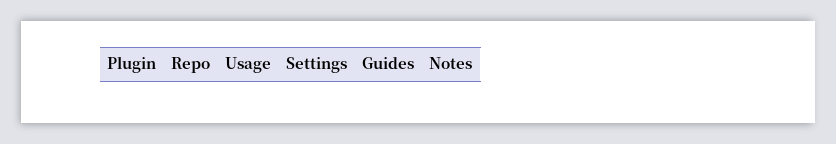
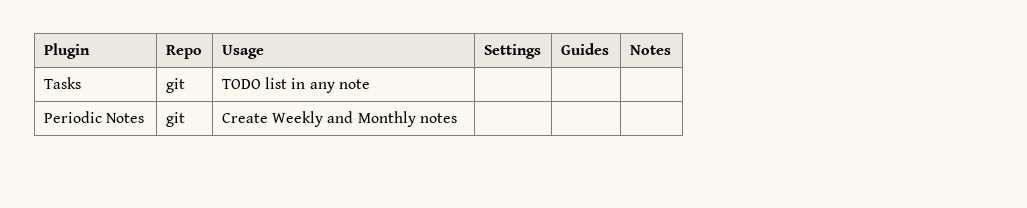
+ Tasks | git | TODO list in any note | | |
+ Periodic Notes | git | Create Weekly and Monthly notes | | |

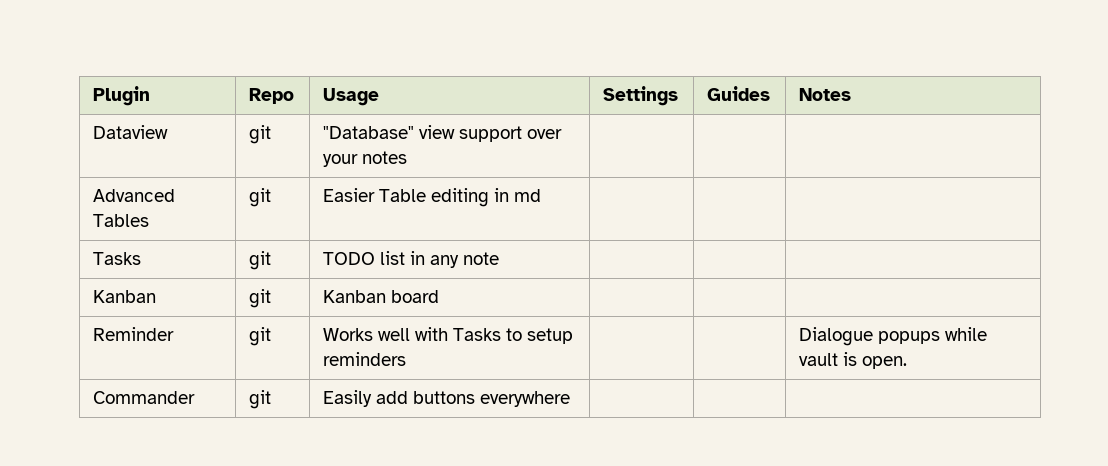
+ Dataview | git | "Database" view support over your notes | | |
+ Advanced Tables | git | Easier Table editing in md | | |
- Periodic Notes | git | Create Weekly and Monthly notes | | |
+ Kanban | git | Kanban board | | |
+ Reminder | git | Works well with Tasks to setup reminders | | | Dialogue popups while vault is open.
+ Commander | git | Easily add buttons everywhere | | |

